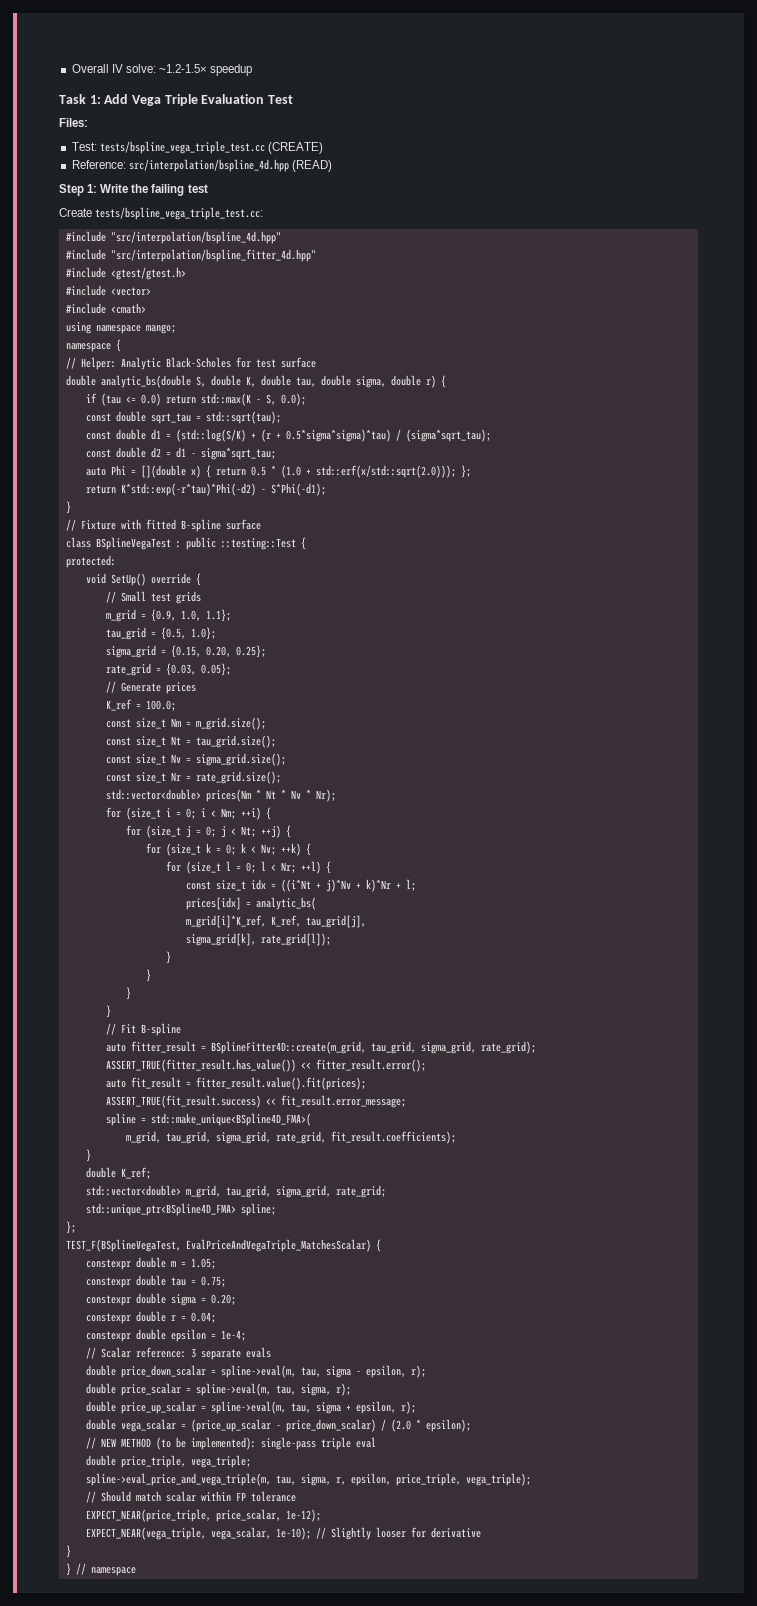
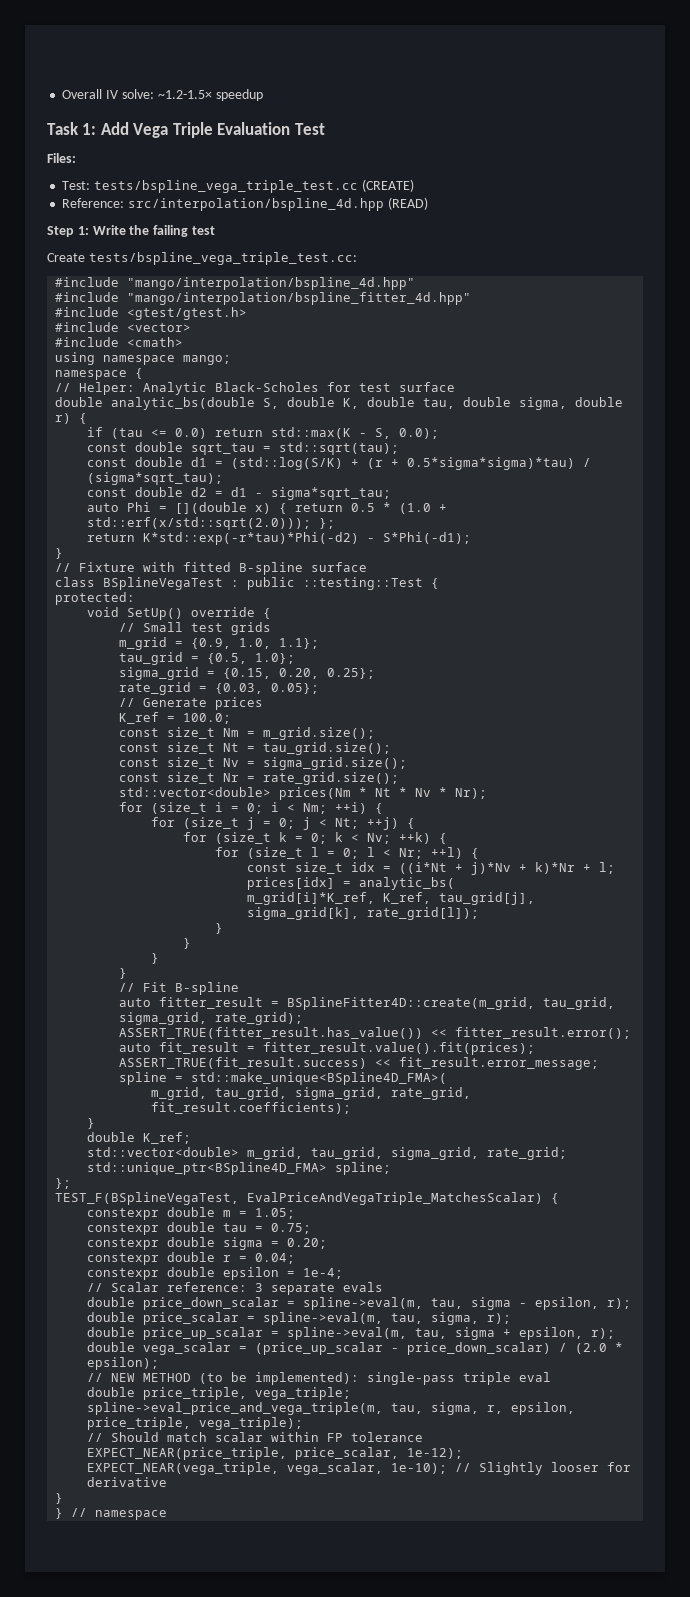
- #include "src/interpolation/bspline_4d.hpp"
- #include "src/interpolation/bspline_fitter_4d.hpp"
+ #include "mango/interpolation/bspline_4d.hpp"
+ #include "mango/interpolation/bspline_fitter_4d.hpp"

